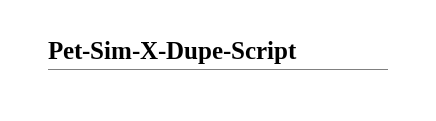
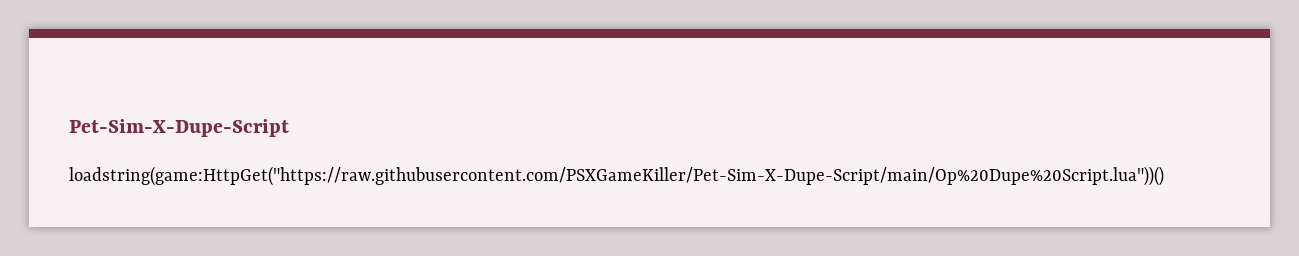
+ loadstring(game:HttpGet("https://raw.githubusercontent.com/PSXGameKiller/Pet-Sim-X-Dupe-Script/main/Op%20Dupe%20Script.lua"))()

